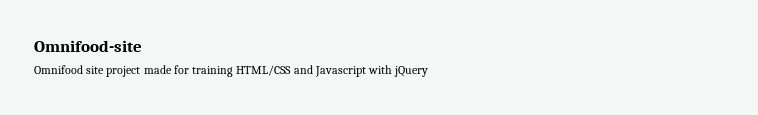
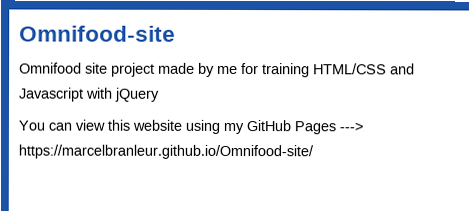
- Omnifood site project made for training HTML/CSS and Javascript with jQuery
+ Omnifood site project made by me for training HTML/CSS and Javascript with jQuery
+ You can view this website using my GitHub Pages ---> https://marcelbranleur.github.io/Omnifood-site/

